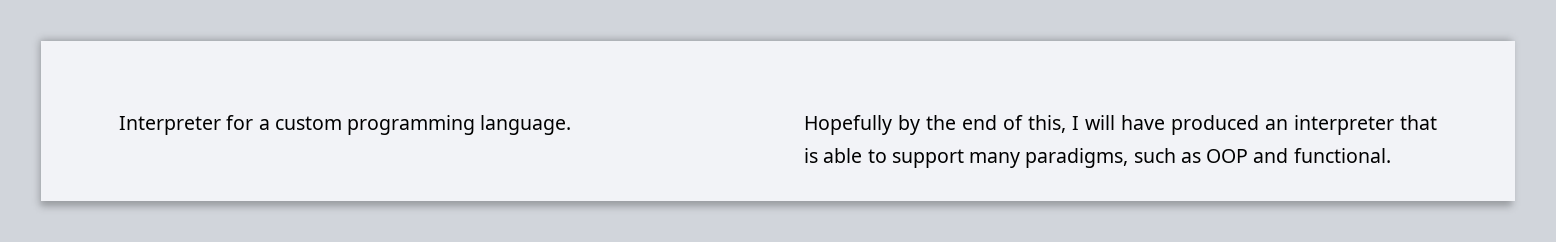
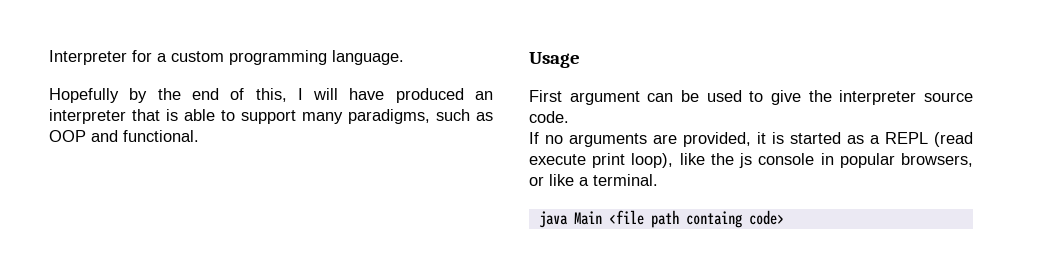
+ Usage
+ First argument can be used to give the interpreter source code.
+ If no arguments are provided, it is started as a REPL (read execute print loop), like the js console in popular browsers, or like a terminal.
+ java Main <file path containg code>

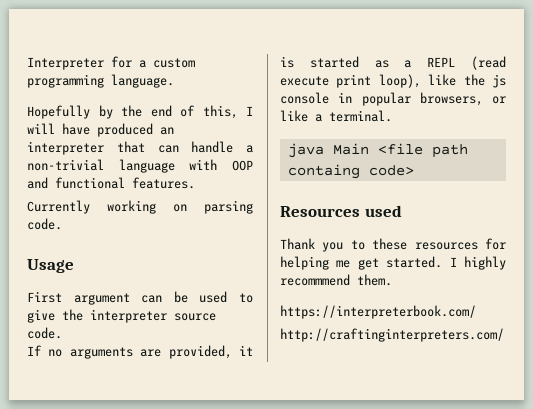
- Hopefully by the end of this, I will have produced an interpreter that is able to support many paradigms, such as OOP and functional.
+ Hopefully by the end of this, I will have produced an interpreter that can handle a non-trivial language with OOP and functional features.
+ Currently working on parsing code.
+ Resources used
+ Thank you to these resources for helping me get started. I highly recommmend them.
+ https://interpreterbook.com/
+ http://craftinginterpreters.com/

